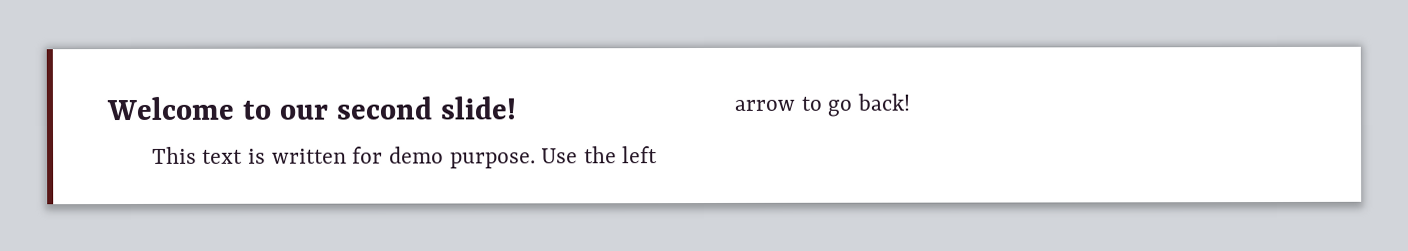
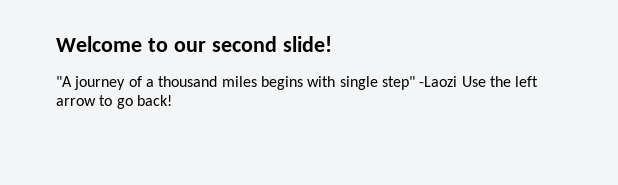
- This text is written for demo purpose. Use the left arrow to go back!
+ "A journey of a thousand miles begins with single step" -Laozi Use the left arrow to go back!

